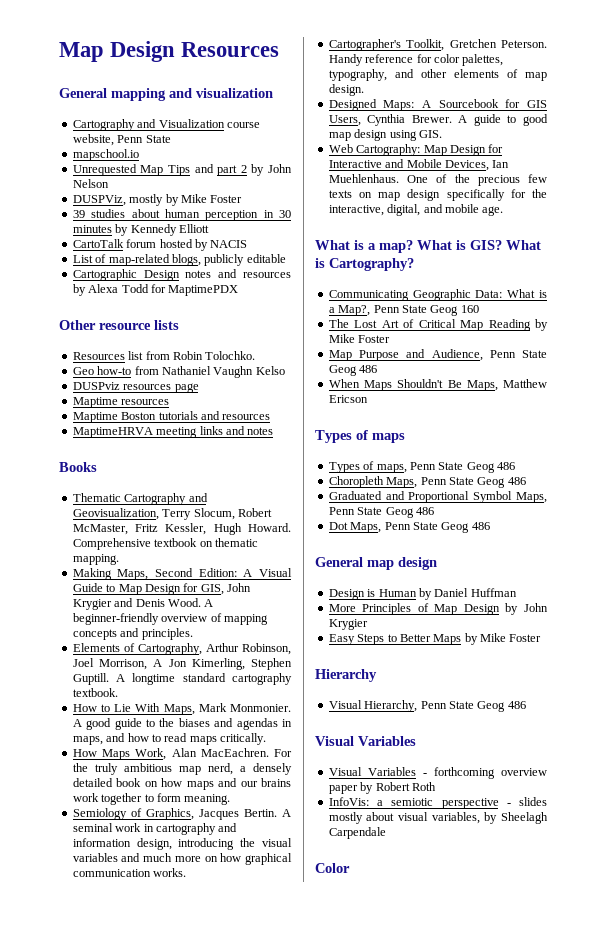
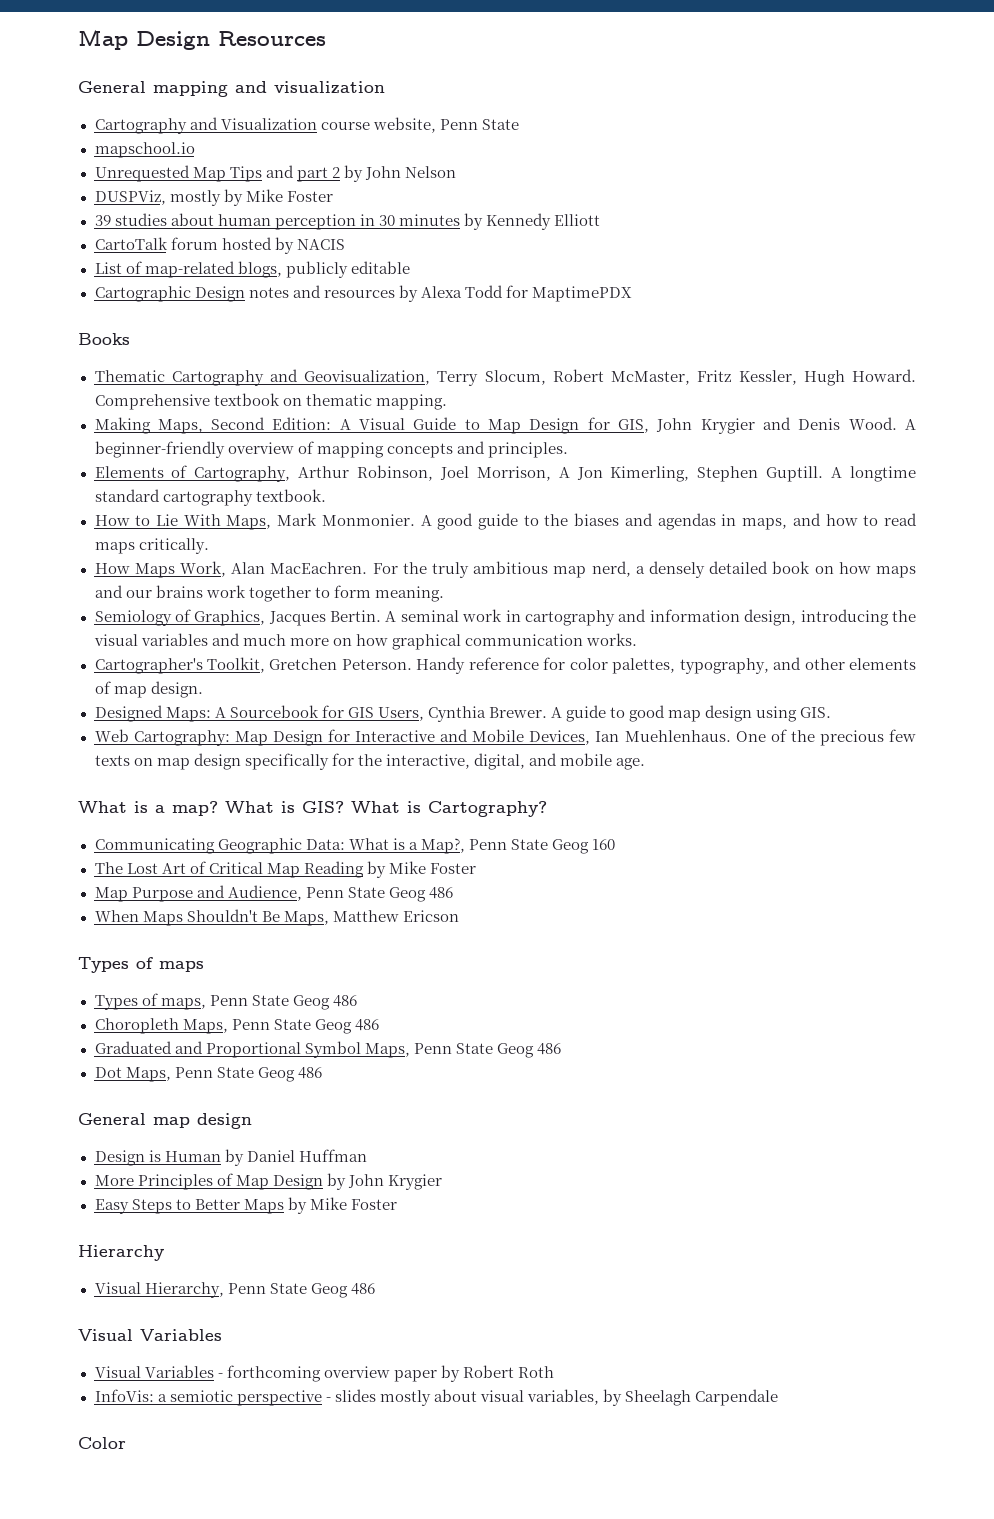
- Other resource lists
- Resources list from Robin Tolochko.
- Geo how-to from Nathaniel Vaughn Kelso
- DUSPviz resources page
- Maptime resources
- Maptime Boston tutorials and resources
- MaptimeHRVA meeting links and notes

